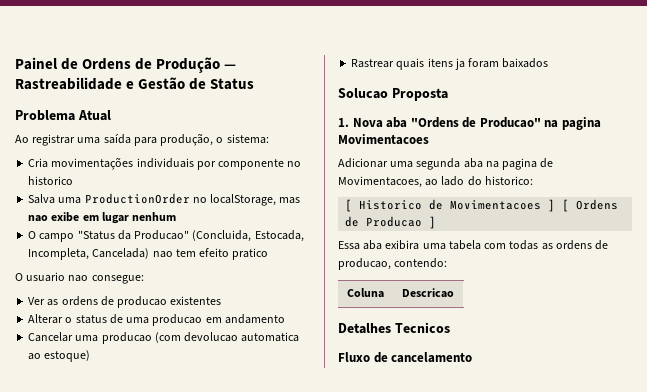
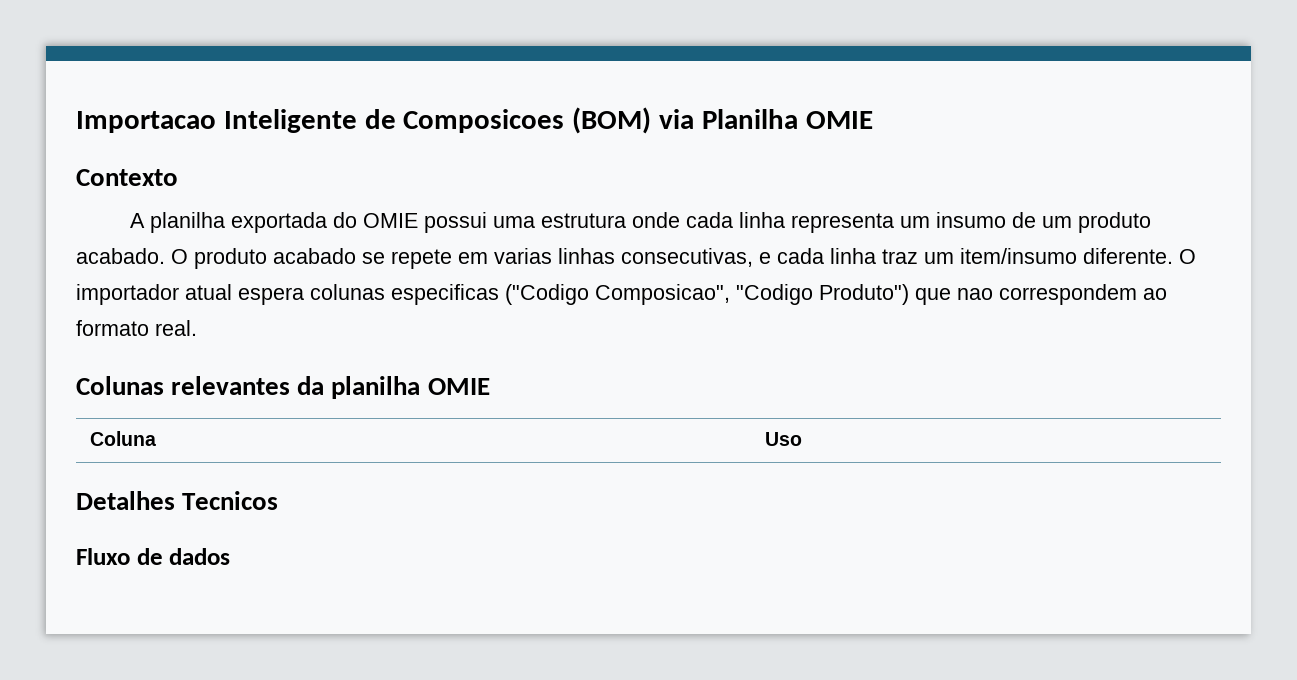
- Painel de Ordens de Produção — Rastreabilidade e Gestão de Status
- Problema Atual
- Ao registrar uma saída para produção, o sistema:
- Cria movimentações individuais por componente no historico
- Salva uma ProductionOrder no localStorage, mas nao exibe em lugar nenhum
- O campo "Status da Producao" (Concluida, Estocada, Incompleta, Cancelada) nao tem efeito pratico
- O usuario nao consegue:
- Ver as ordens de producao existentes
- Alterar o status de uma producao em andamento
- Cancelar uma producao (com devolucao automatica ao estoque)
- Rastrear quais itens ja foram baixados
- Solucao Proposta
- 1. Nova aba "Ordens de Producao" na pagina Movimentacoes
- Adicionar uma segunda aba na pagina de Movimentacoes, ao lado do historico:
- [ Historico de Movimentacoes ] [ Ordens de Producao ]
- Essa aba exibira uma tabela com todas as ordens de producao, contendo:
+ Importacao Inteligente de Composicoes (BOM) via Planilha OMIE
+ Contexto
+ A planilha exportada do OMIE possui uma estrutura onde cada linha representa um insumo de um produto acabado. O produto acabado se repete em varias linhas consecutivas, e cada linha traz um item/insumo diferente. O importador atual espera colunas especificas ("Codigo Composicao", "Codigo Produto") que nao correspondem ao formato real.
+ Colunas relevantes da planilha OMIE
- Coluna | Descricao
+ Coluna | Uso
- Fluxo de cancelamento
+ Fluxo de dados

